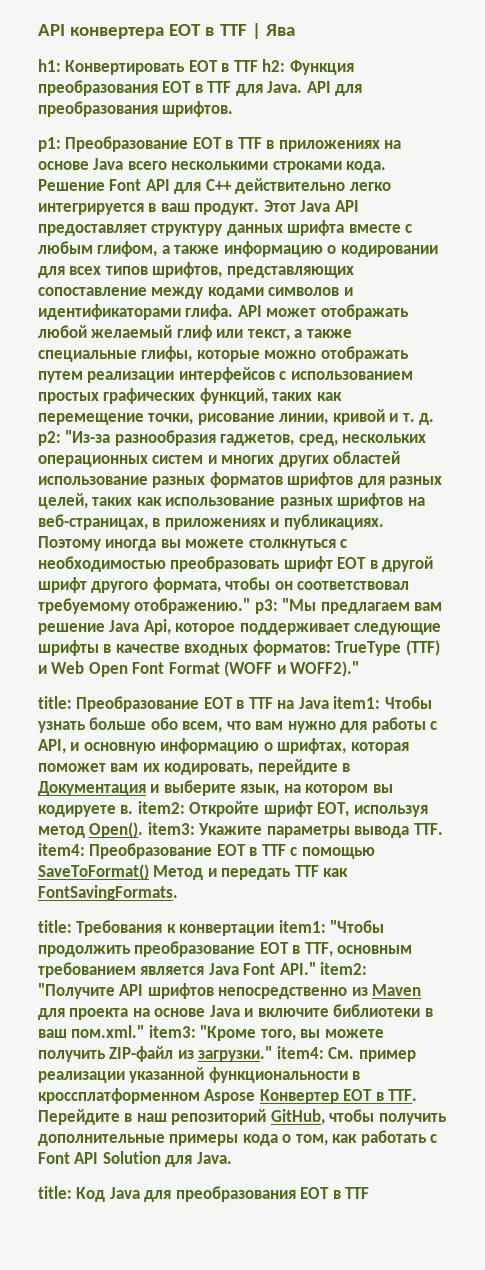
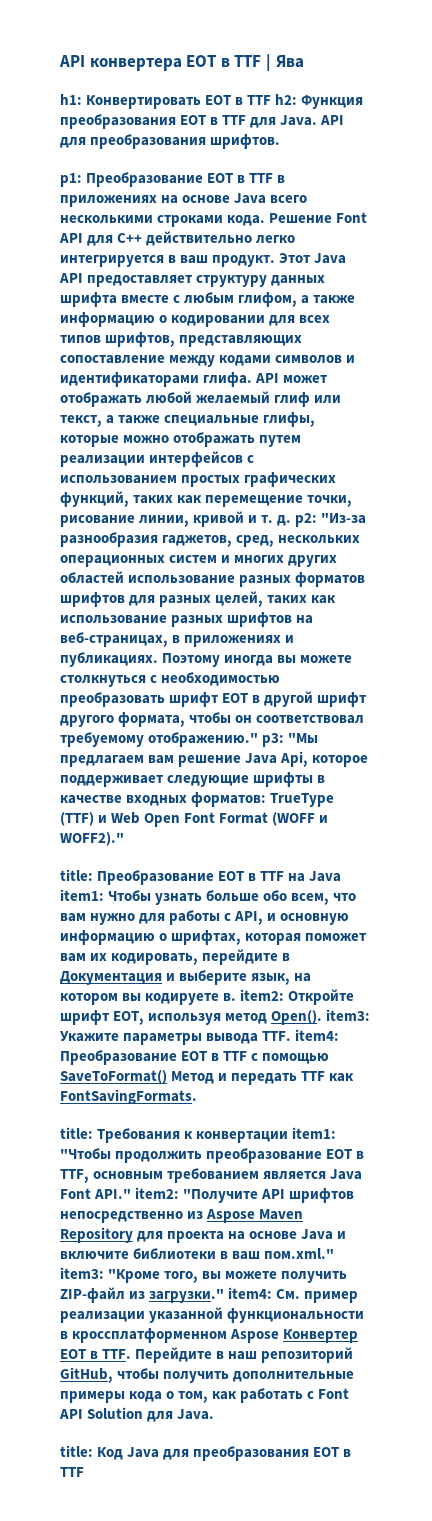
- "Получите API шрифтов непосредственно из Maven для проекта на основе Java и включите библиотеки в ваш пом.xml." item3:
+ "Получите API шрифтов непосредственно из Aspose Maven Repository для проекта на основе Java и включите библиотеки в ваш пом.xml." item3:

